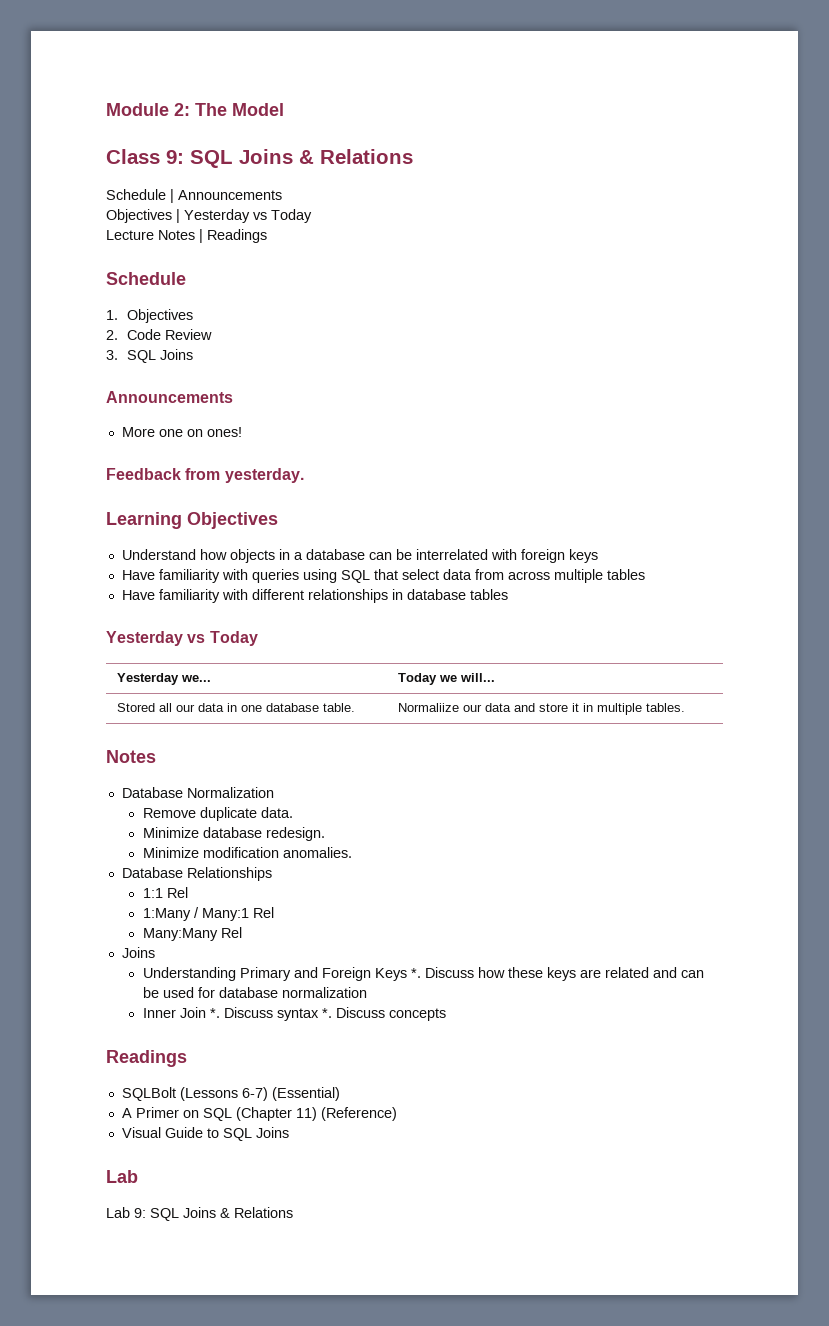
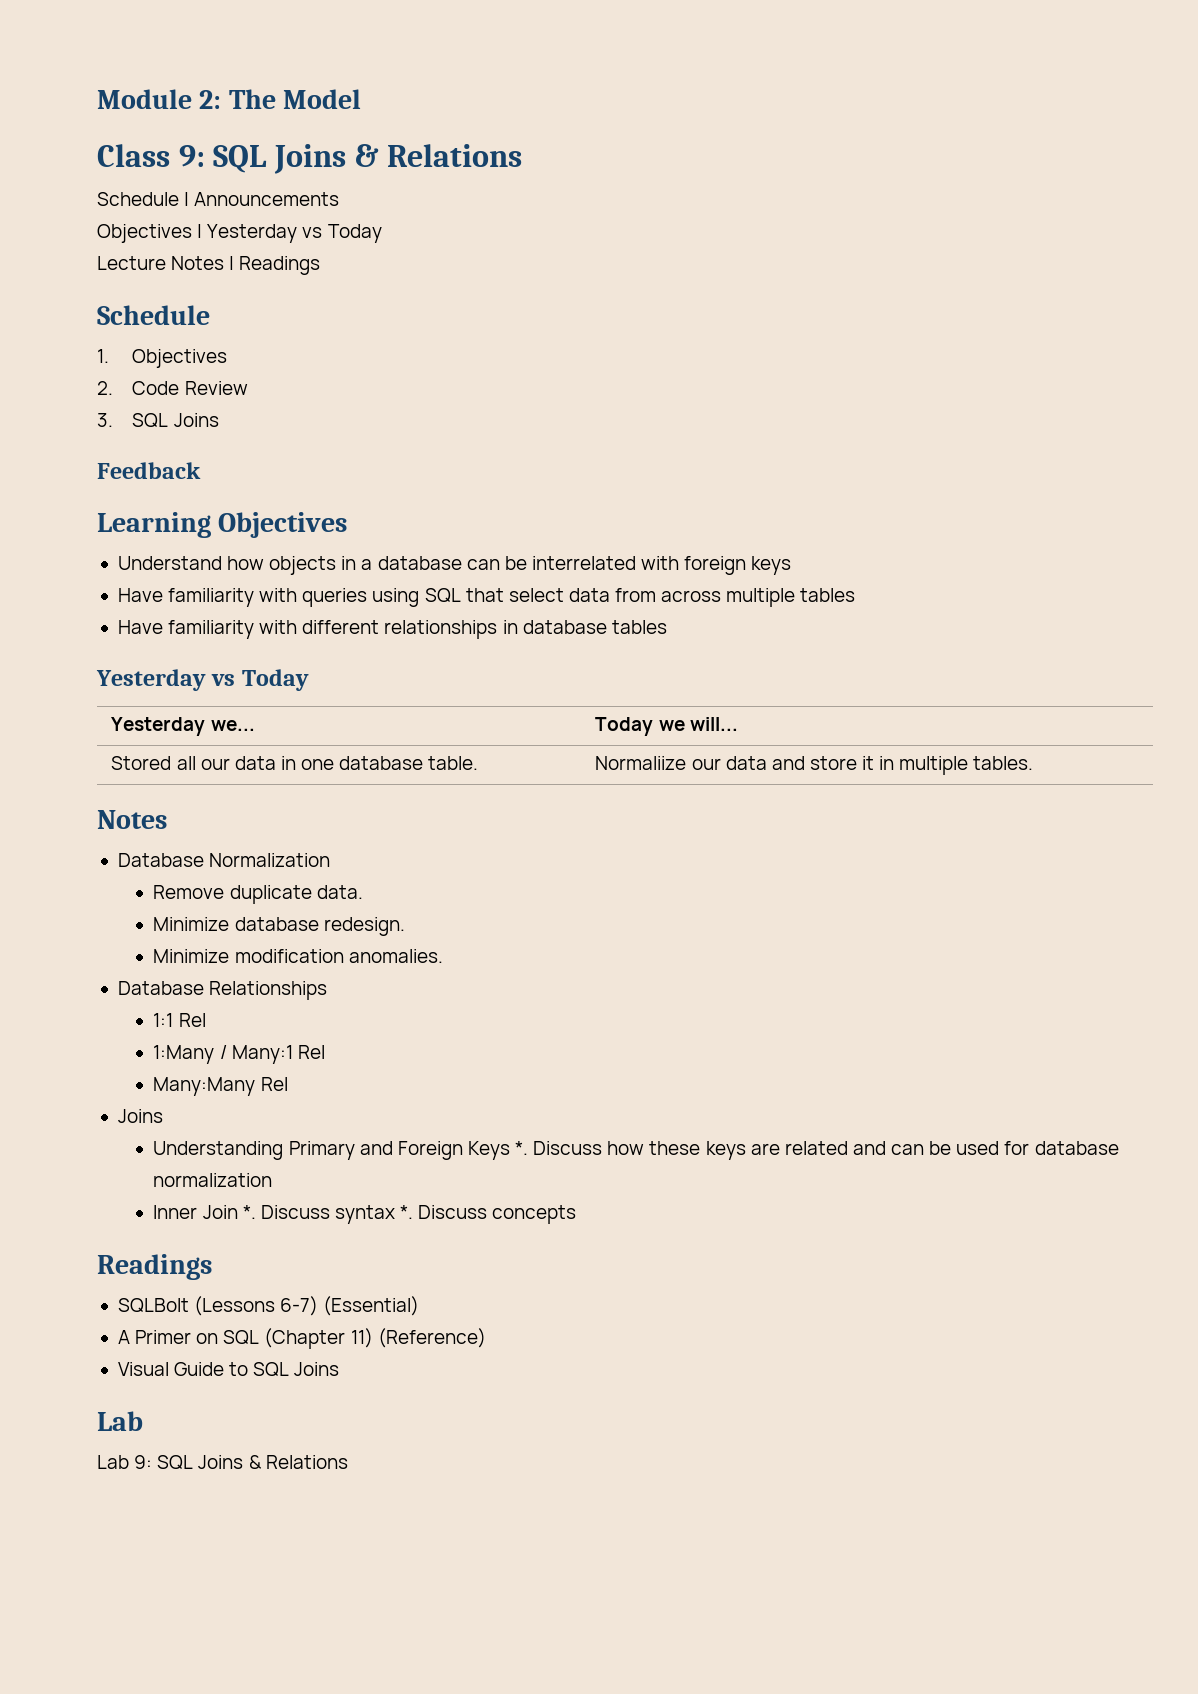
  3. SQL Joins
- Announcements
- More one on ones!
- Feedback from yesterday.
+ Feedback

